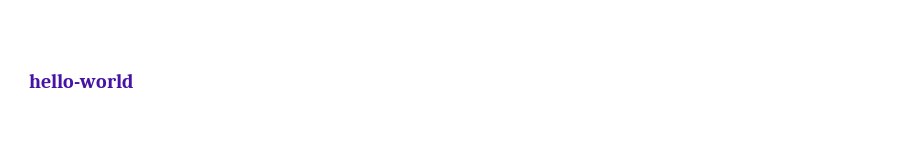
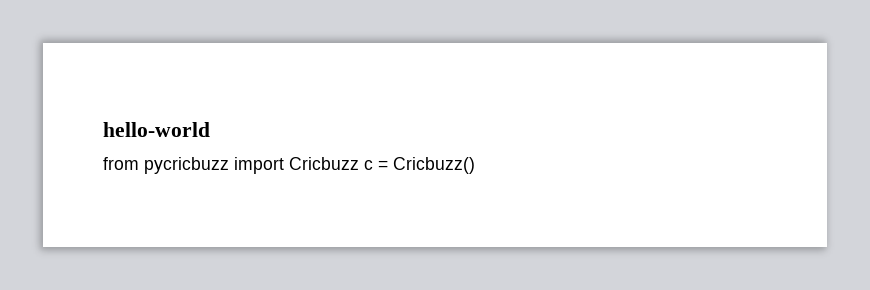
+ from pycricbuzz import Cricbuzz c = Cricbuzz()

